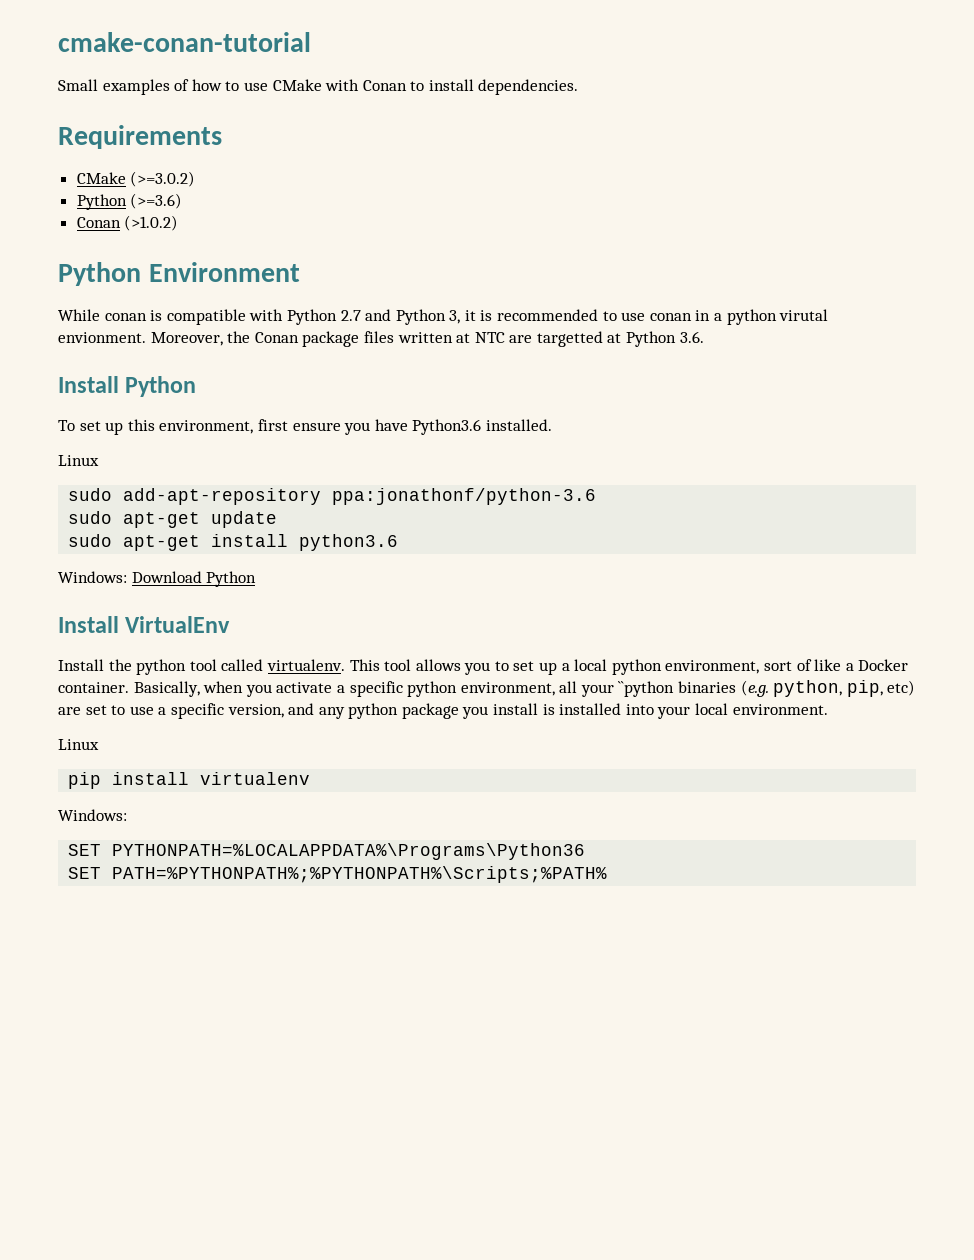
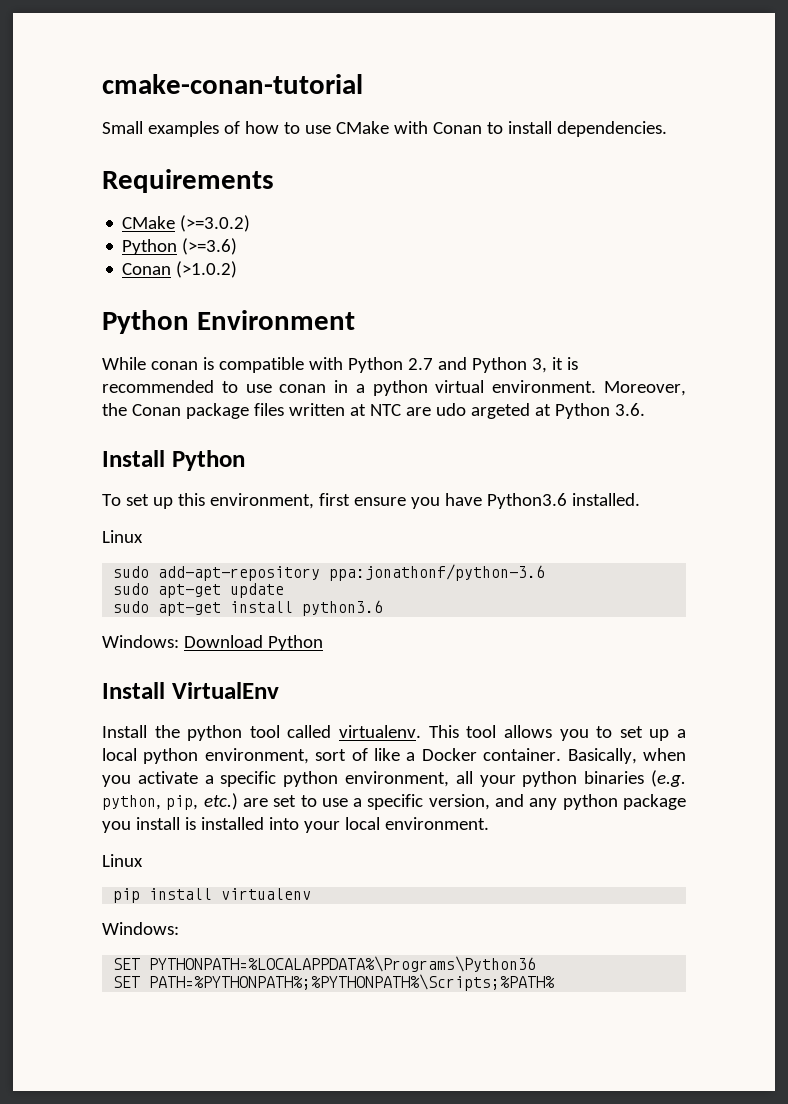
- While conan is compatible with Python 2.7 and Python 3, it is recommended to use conan in a python virutal envionment.
+ While conan is compatible with Python 2.7 and Python 3, it is recommended to use conan in a python virtual environment.
- Moreover, the Conan package files written at NTC are targetted at Python 3.6.
+ Moreover, the Conan package files written at NTC are udo argeted at Python 3.6.
- Basically, when you activate a specific python environment, all your ``python binaries (e.g. python, pip, etc) are set to use a specific version, and any python package you install is installed into your local environment.
+ Basically, when you activate a specific python environment, all your python binaries (e.g. python, pip, etc.) are set to use a specific version, and any python package you install is installed into your local environment.

